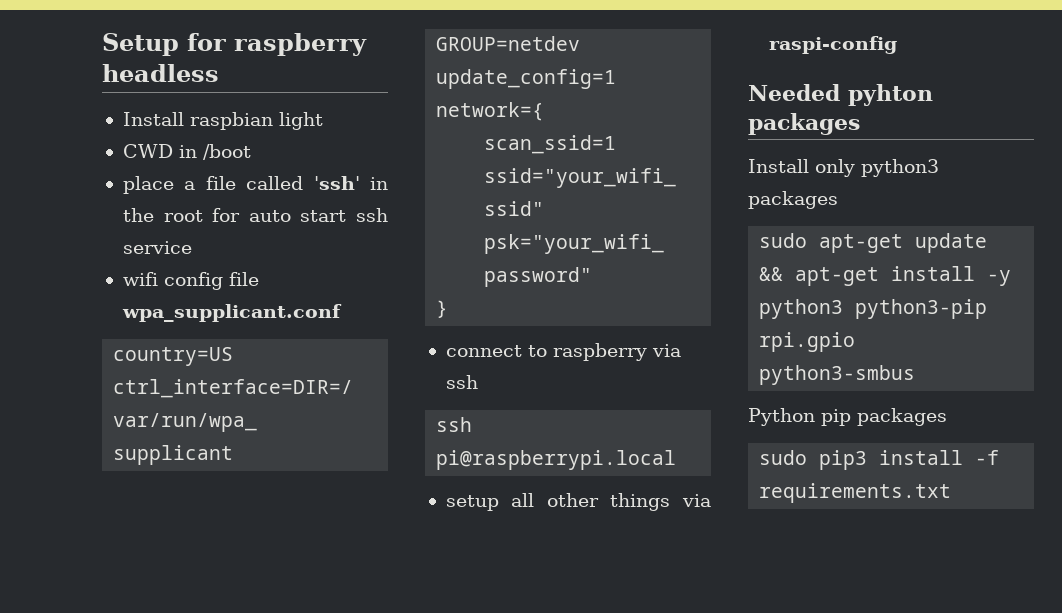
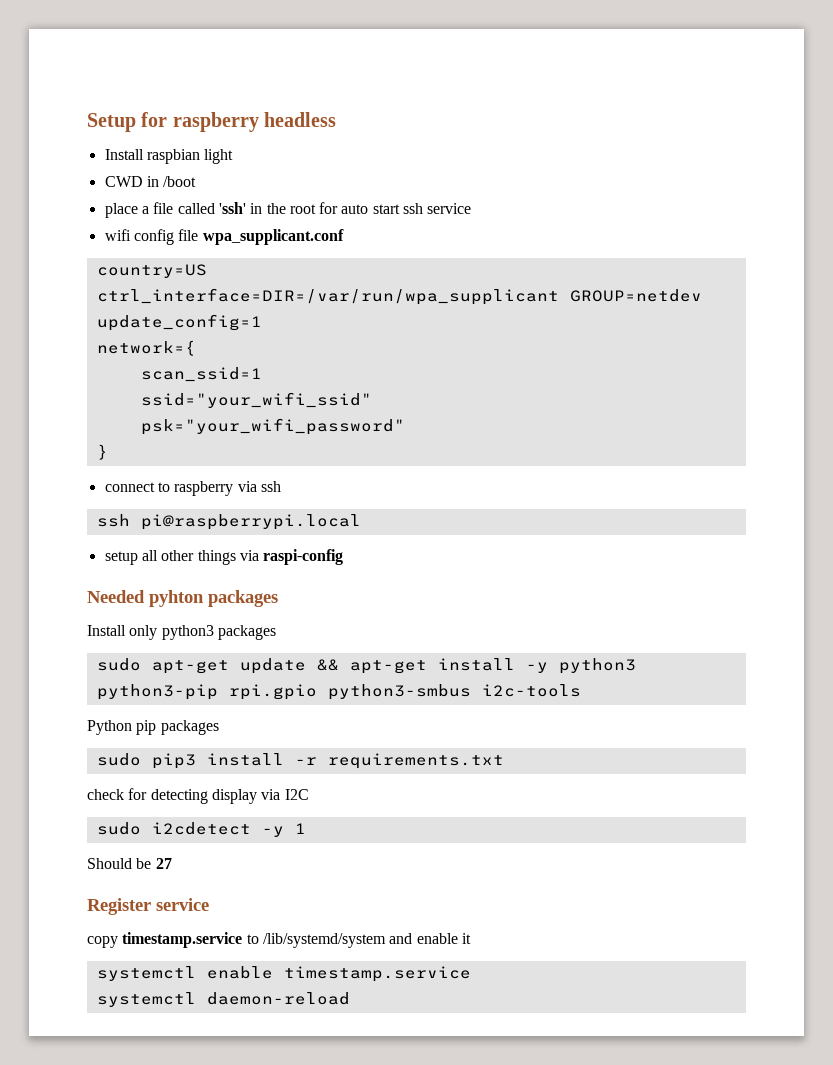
- sudo apt-get update && apt-get install -y python3 python3-pip rpi.gpio python3-smbus
+ sudo apt-get update && apt-get install -y python3 python3-pip rpi.gpio python3-smbus i2c-tools
- sudo pip3 install -f requirements.txt
+ sudo pip3 install -r requirements.txt
+ check for detecting display via I2C
+ sudo i2cdetect -y 1
+ Should be 27
+ Register service
+ copy timestamp.service to /lib/systemd/system and enable it
+ systemctl enable timestamp.service
+ systemctl daemon-reload

